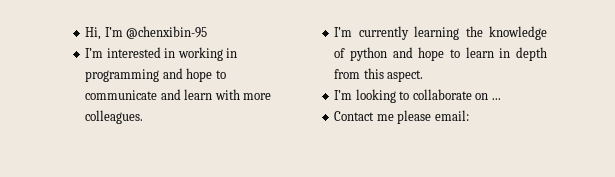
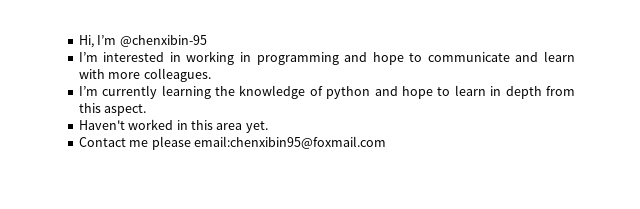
- I’m looking to collaborate on ...
+ Haven't worked in this area yet.
- Contact me please email:
+ Contact me please email:chenxibin95@foxmail.com

